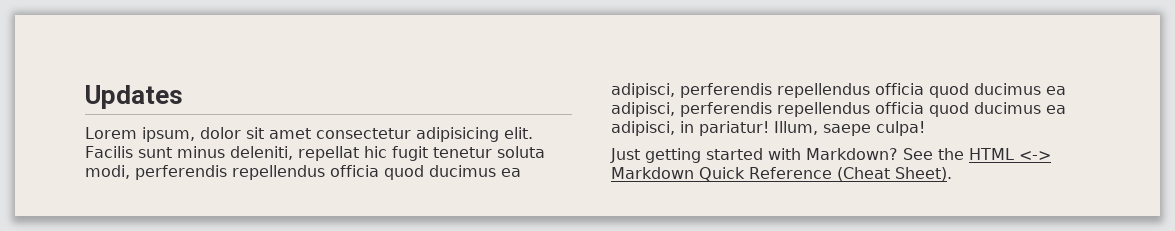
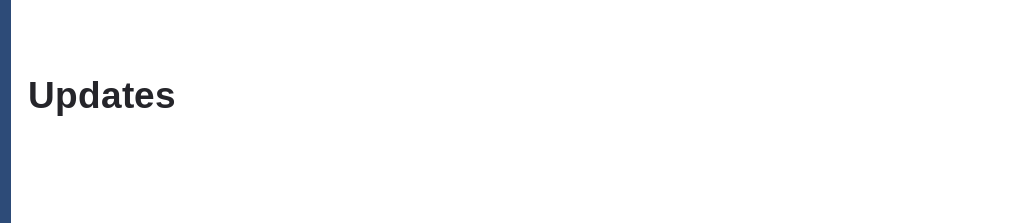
- Lorem ipsum, dolor sit amet consectetur adipisicing elit. Facilis sunt minus deleniti, repellat hic fugit tenetur soluta modi, perferendis repellendus officia quod ducimus ea adipisci, perferendis repellendus officia quod ducimus ea adipisci, perferendis repellendus officia quod ducimus ea adipisci, in pariatur! Illum, saepe culpa!
- Just getting started with Markdown? See the HTML <-> Markdown Quick Reference (Cheat Sheet).

